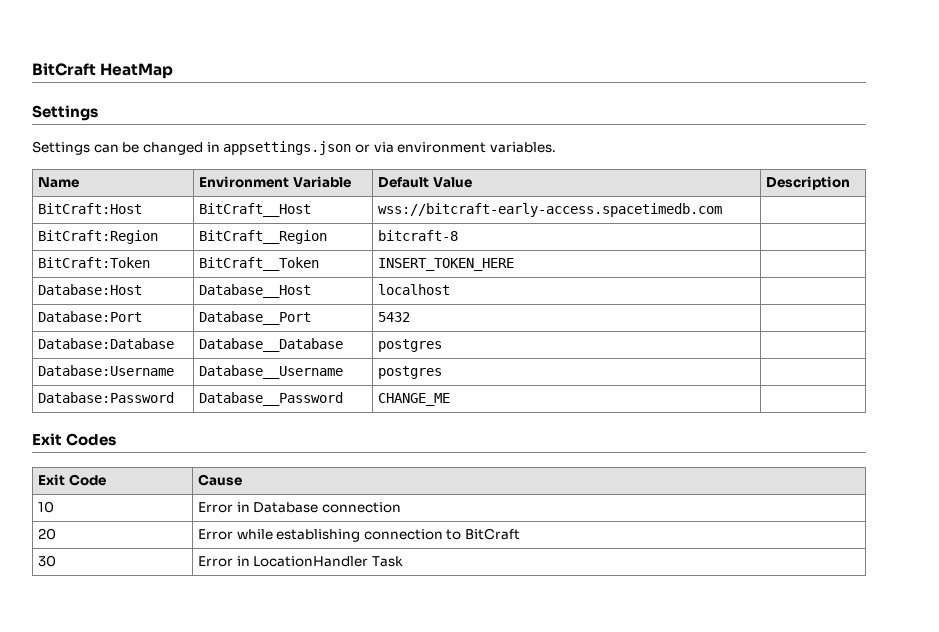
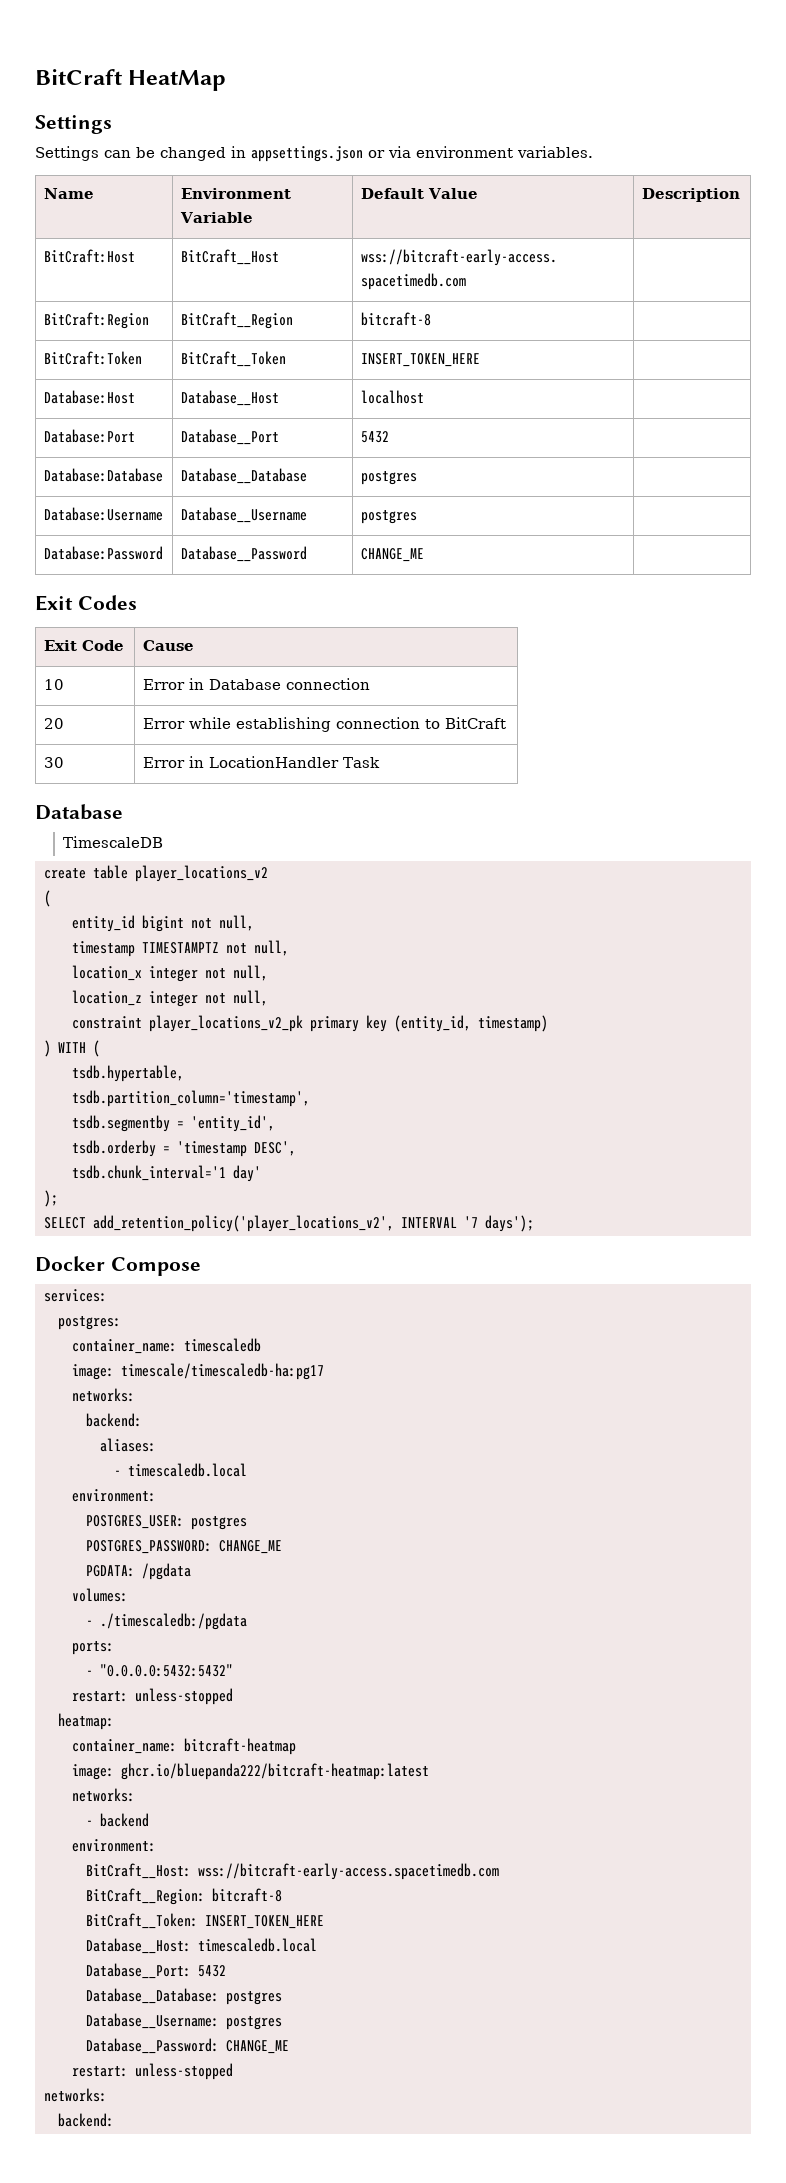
  30 | Error in LocationHandler Task
+ Database
+ TimescaleDB
+ create table player_locations_v2
+ (
+ entity_id bigint not null,
+ timestamp TIMESTAMPTZ not null,
+ location_x integer not null,
+ location_z integer not null,
+ constraint player_locations_v2_pk primary key (entity_id, timestamp)
+ ) WITH (
+ tsdb.hypertable,
+ tsdb.partition_column='timestamp',
+ tsdb.segmentby = 'entity_id',
+ tsdb.orderby = 'timestamp DESC',
+ tsdb.chunk_interval='1 day'
+ );
+ SELECT add_retention_policy('player_locations_v2', INTERVAL '7 days');
+ Docker Compose
+ services:
+ postgres:
+ container_name: timescaledb
+ image: timescale/timescaledb-ha:pg17
+ networks:
+ backend:
+ aliases:
+ - timescaledb.local
+ environment:
+ POSTGRES_USER: postgres
+ POSTGRES_PASSWORD: CHANGE_ME
+ PGDATA: /pgdata
+ volumes:
+ - ./timescaledb:/pgdata
+ ports:
+ - "0.0.0.0:5432:5432"
+ restart: unless-stopped
+ heatmap:
+ container_name: bitcraft-heatmap
+ image: ghcr.io/bluepanda222/bitcraft-heatmap:latest
+ networks:
+ - backend
+ environment:
+ BitCraft__Host: wss://bitcraft-early-access.spacetimedb.com
+ BitCraft__Region: bitcraft-8
+ BitCraft__Token: INSERT_TOKEN_HERE
+ Database__Host: timescaledb.local
+ Database__Port: 5432
+ Database__Database: postgres
+ Database__Username: postgres
+ Database__Password: CHANGE_ME
+ restart: unless-stopped
+ networks:
+ backend:

